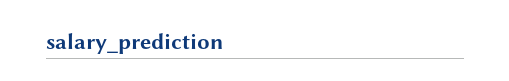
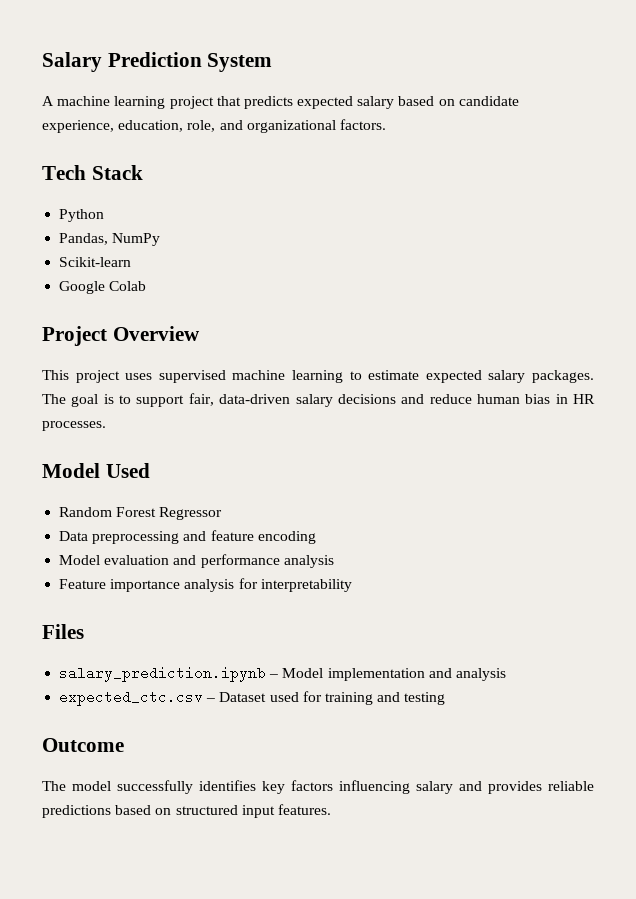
- salary_prediction
+ Salary Prediction System
+ A machine learning project that predicts expected salary based on candidate experience, education, role, and organizational factors.
+ Tech Stack
+ Python
+ Pandas, NumPy
+ Scikit-learn
+ Google Colab
+ Project Overview
+ This project uses supervised machine learning to estimate expected salary packages. The goal is to support fair, data-driven salary decisions and reduce human bias in HR processes.
+ Model Used
+ Random Forest Regressor
+ Data preprocessing and feature encoding
+ Model evaluation and performance analysis
+ Feature importance analysis for interpretability
+ Files
+ salary_prediction.ipynb – Model implementation and analysis
+ expected_ctc.csv – Dataset used for training and testing
+ Outcome
+ The model successfully identifies key factors influencing salary and provides reliable predictions based on structured input features.

